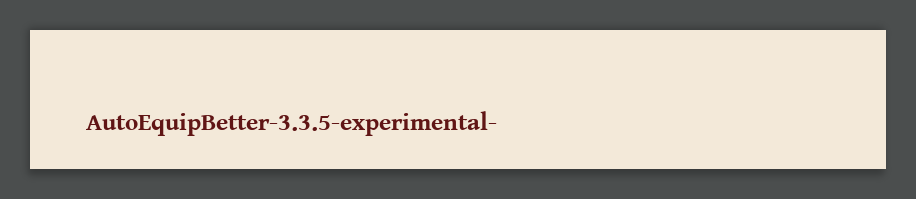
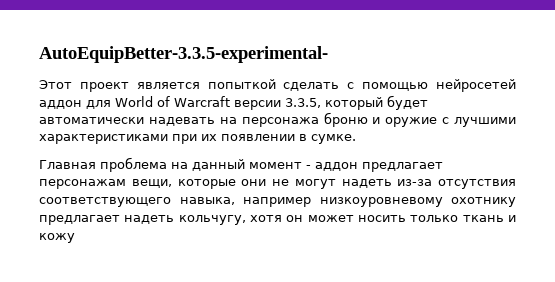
+ Этот проект является попыткой сделать с помощью нейросетей аддон для World of Warcraft версии 3.3.5, который будет автоматически надевать на персонажа броню и оружие с лучшими характеристиками при их появлении в сумке.
+ Главная проблема на данный момент - аддон предлагает персонажам вещи, которые они не могут надеть из-за отсутствия соответствующего навыка, например низкоуровневому охотнику предлагает надеть кольчугу, хотя он может носить только ткань и кожу

